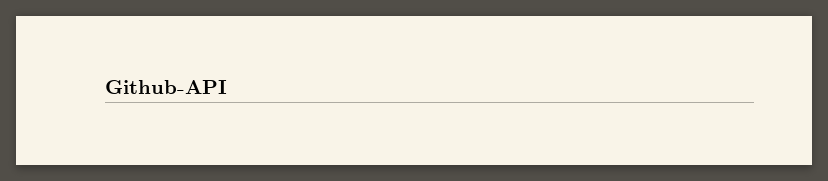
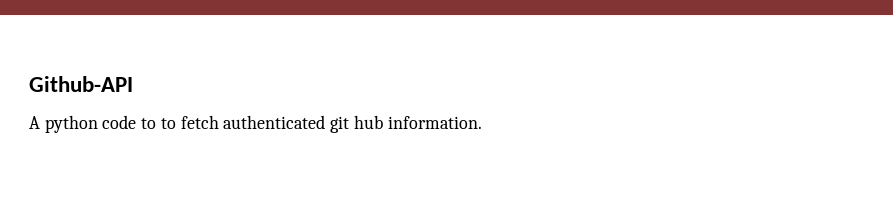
+ A python code to to fetch authenticated git hub information.

